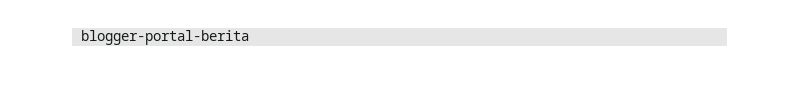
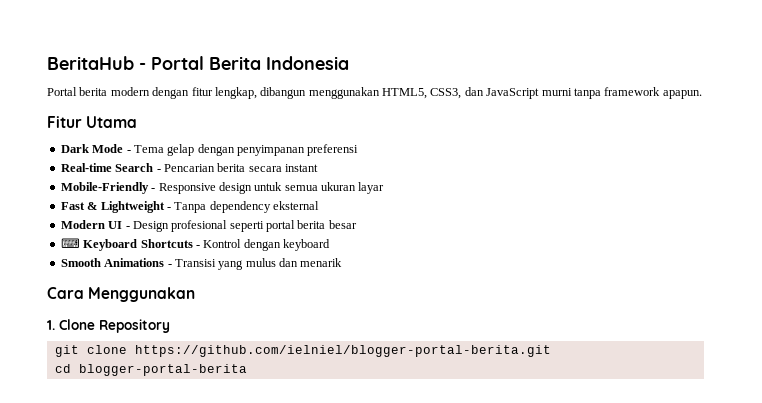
- blogger-portal-berita
+ BeritaHub - Portal Berita Indonesia
+ Portal berita modern dengan fitur lengkap, dibangun menggunakan HTML5, CSS3, dan JavaScript murni tanpa framework apapun.
+ Fitur Utama
+ Dark Mode - Tema gelap dengan penyimpanan preferensi
+ Real-time Search - Pencarian berita secara instant
+ Mobile-Friendly - Responsive design untuk semua ukuran layar
+ Fast & Lightweight - Tanpa dependency eksternal
+ Modern UI - Design profesional seperti portal berita besar
+ ⌨ Keyboard Shortcuts - Kontrol dengan keyboard
+ Smooth Animations - Transisi yang mulus dan menarik
+ Cara Menggunakan
+ 1. Clone Repository
+ git clone https://github.com/ielniel/blogger-portal-berita.git
+ cd blogger-portal-berita

